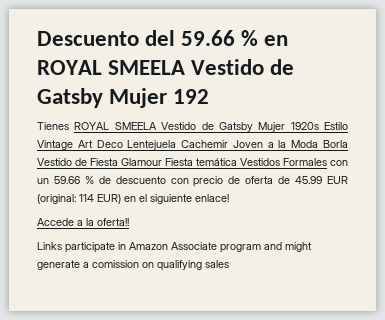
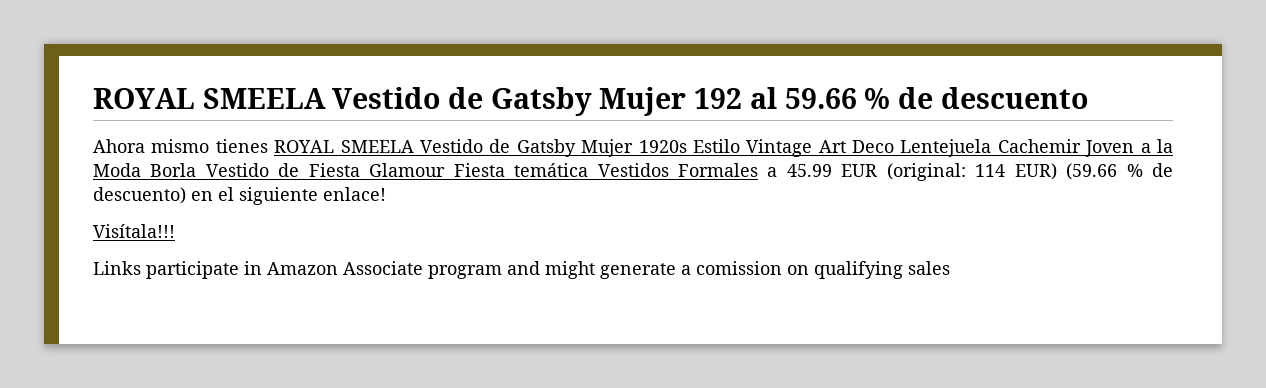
- Descuento del 59.66 % en ROYAL SMEELA Vestido de Gatsby Mujer 192
- Tienes ROYAL SMEELA Vestido de Gatsby Mujer 1920s Estilo Vintage Art Deco Lentejuela Cachemir Joven a la Moda Borla Vestido de Fiesta Glamour Fiesta temática Vestidos Formales con un 59.66 % de descuento con precio de oferta de 45.99 EUR (original: 114 EUR) en el siguiente enlace!
+ ROYAL SMEELA Vestido de Gatsby Mujer 192 al 59.66 % de descuento
+ Ahora mismo tienes ROYAL SMEELA Vestido de Gatsby Mujer 1920s Estilo Vintage Art Deco Lentejuela Cachemir Joven a la Moda Borla Vestido de Fiesta Glamour Fiesta temática Vestidos Formales a 45.99 EUR (original: 114 EUR) (59.66 % de descuento) en el siguiente enlace!
- Accede a la oferta!!
+ Visítala!!!

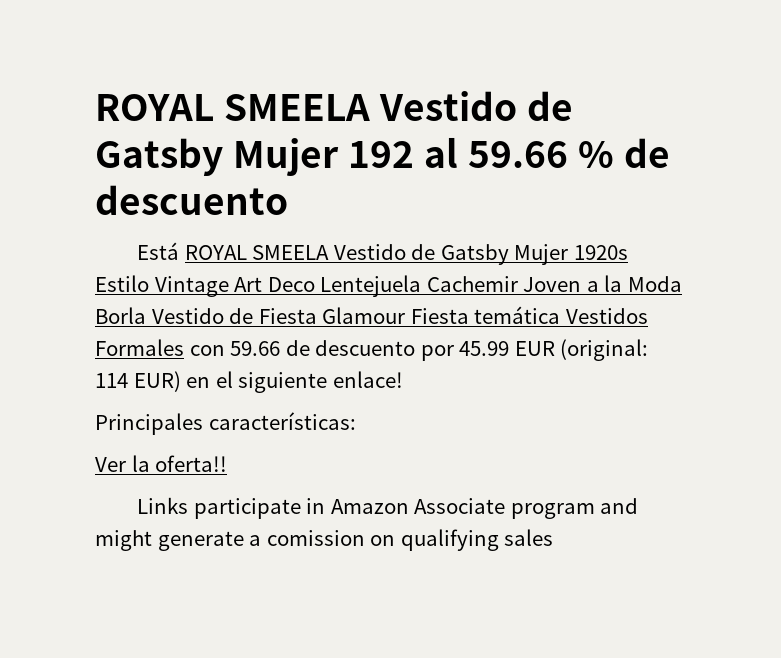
- Ahora mismo tienes ROYAL SMEELA Vestido de Gatsby Mujer 1920s Estilo Vintage Art Deco Lentejuela Cachemir Joven a la Moda Borla Vestido de Fiesta Glamour Fiesta temática Vestidos Formales a 45.99 EUR (original: 114 EUR) (59.66 % de descuento) en el siguiente enlace!
+ Está ROYAL SMEELA Vestido de Gatsby Mujer 1920s Estilo Vintage Art Deco Lentejuela Cachemir Joven a la Moda Borla Vestido de Fiesta Glamour Fiesta temática Vestidos Formales con 59.66 de descuento por 45.99 EUR (original: 114 EUR) en el siguiente enlace!
- Visítala!!!
+ Principales características:
+ Ver la oferta!!

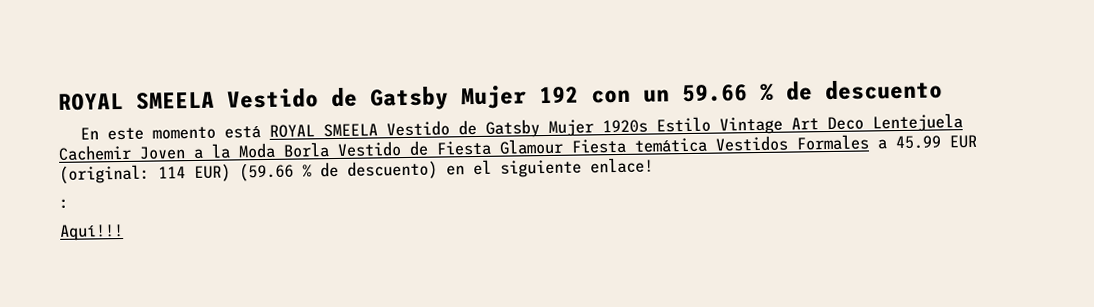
- ROYAL SMEELA Vestido de Gatsby Mujer 192 al 59.66 % de descuento
+ ROYAL SMEELA Vestido de Gatsby Mujer 192 con un 59.66 % de descuento
- Está ROYAL SMEELA Vestido de Gatsby Mujer 1920s Estilo Vintage Art Deco Lentejuela Cachemir Joven a la Moda Borla Vestido de Fiesta Glamour Fiesta temática Vestidos Formales con 59.66 de descuento por 45.99 EUR (original: 114 EUR) en el siguiente enlace!
+ En este momento está ROYAL SMEELA Vestido de Gatsby Mujer 1920s Estilo Vintage Art Deco Lentejuela Cachemir Joven a la Moda Borla Vestido de Fiesta Glamour Fiesta temática Vestidos Formales a 45.99 EUR (original: 114 EUR) (59.66 % de descuento) en el siguiente enlace!
- Principales características:
- Ver la oferta!!
- Links participate in Amazon Associate program and might generate a comission on qualifying sales
+ :
+ Aquí!!!

